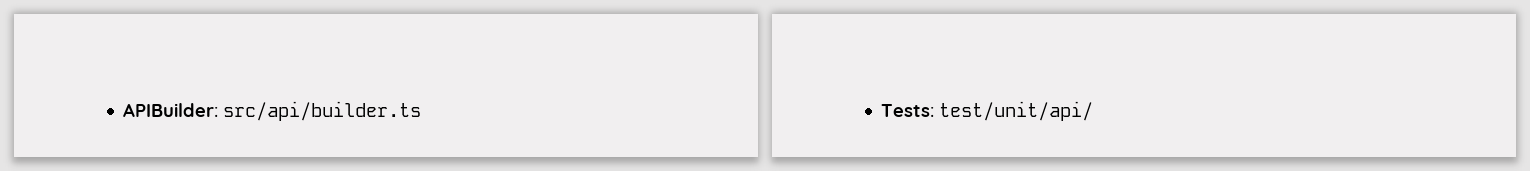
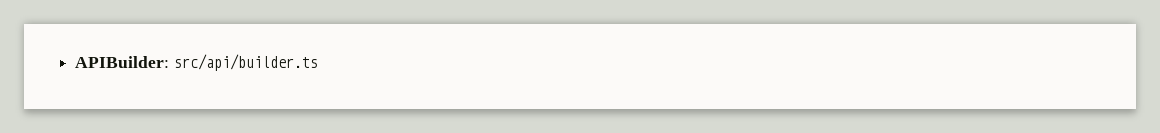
- Tests: test/unit/api/

